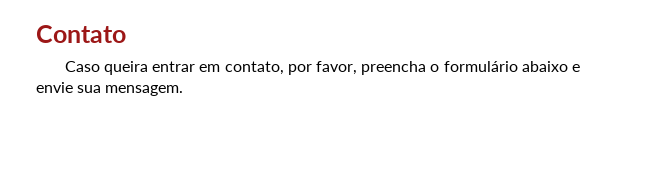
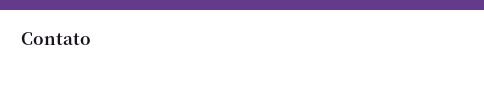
- Caso queira entrar em contato, por favor, preencha o formulário abaixo e envie sua mensagem.

